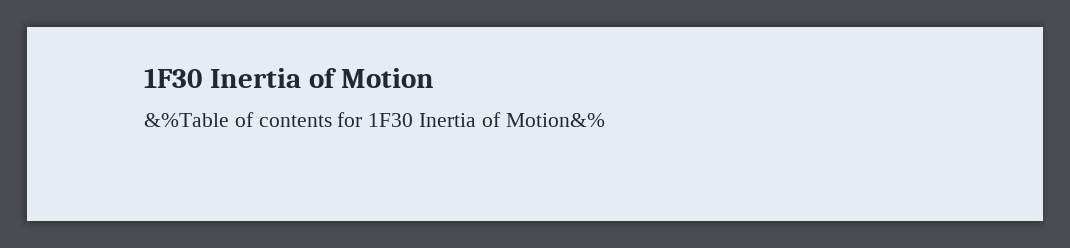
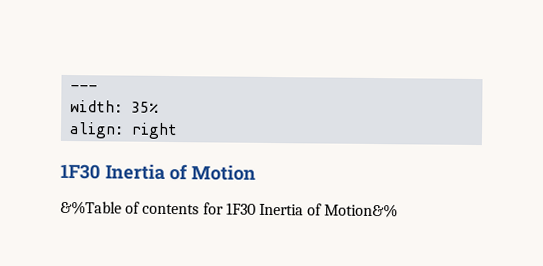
+ ---
+ width: 35%
+ align: right

